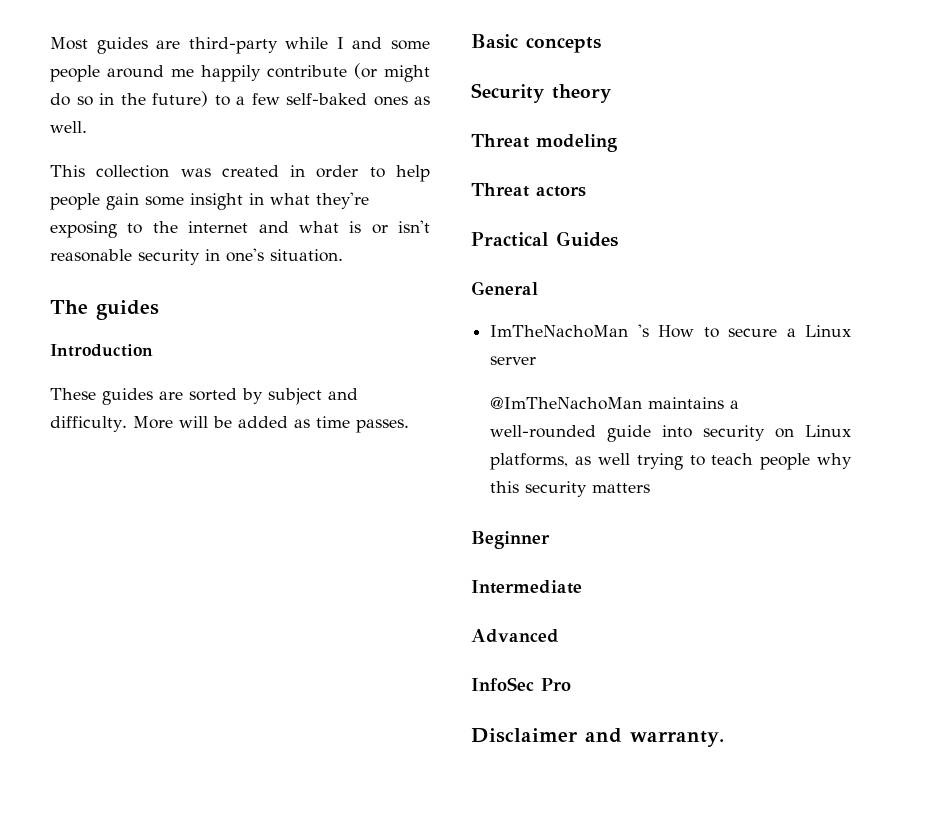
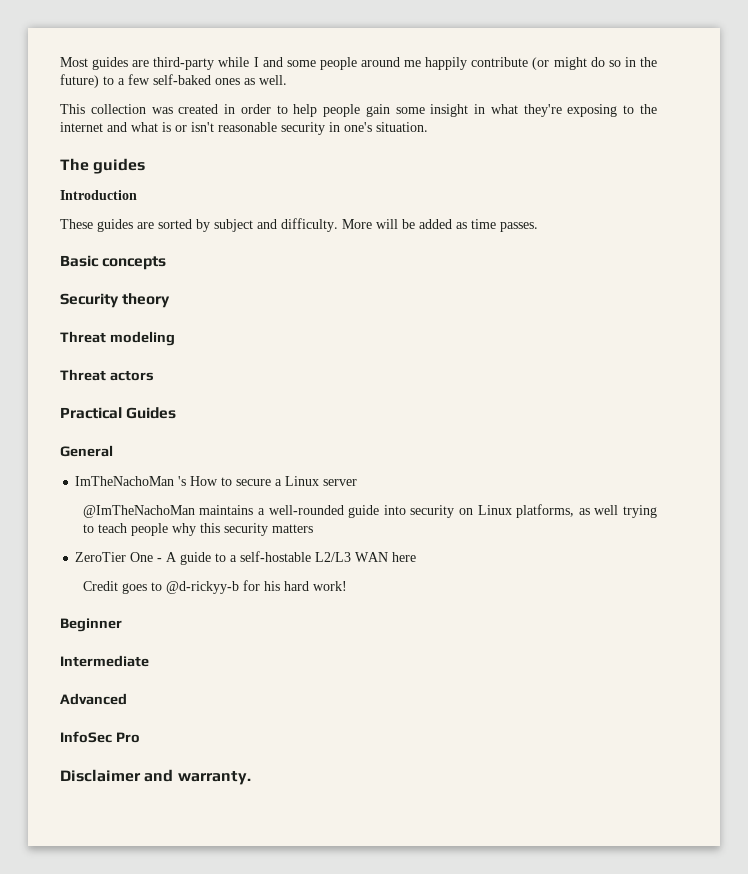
+ ZeroTier One - A guide to a self-hostable L2/L3 WAN here
+ Credit goes to @d-rickyy-b for his hard work!

